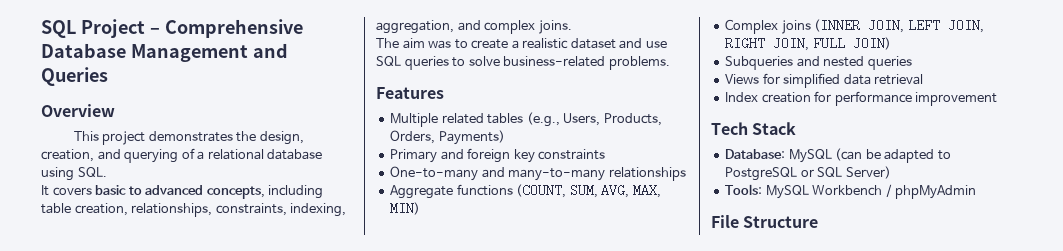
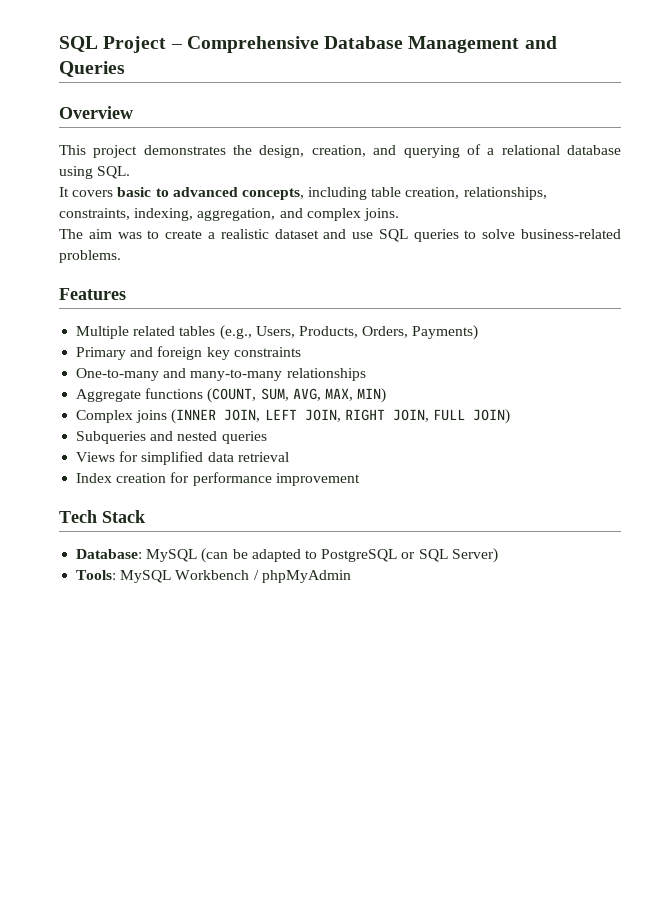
- File Structure

